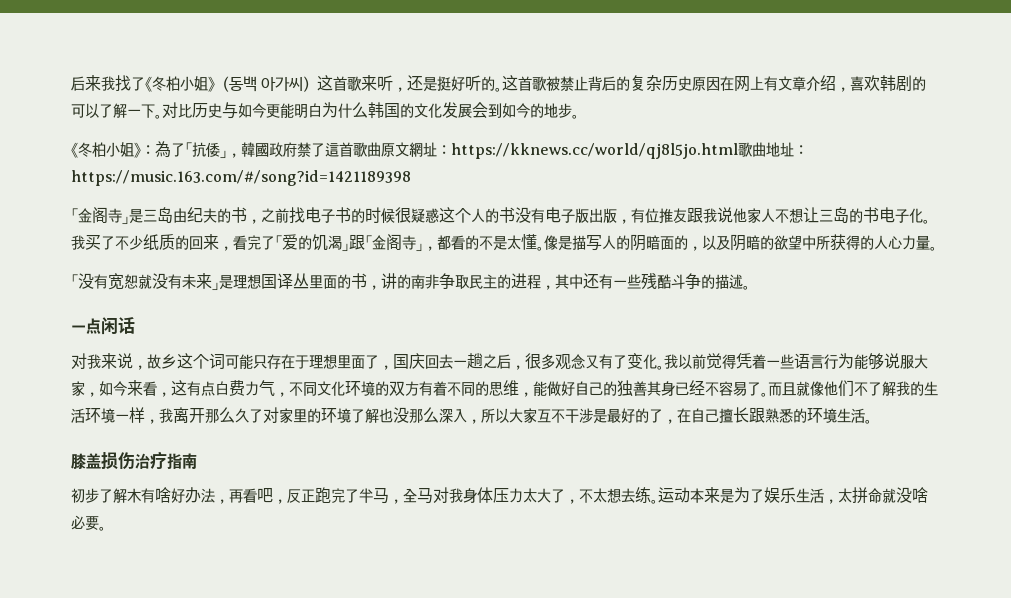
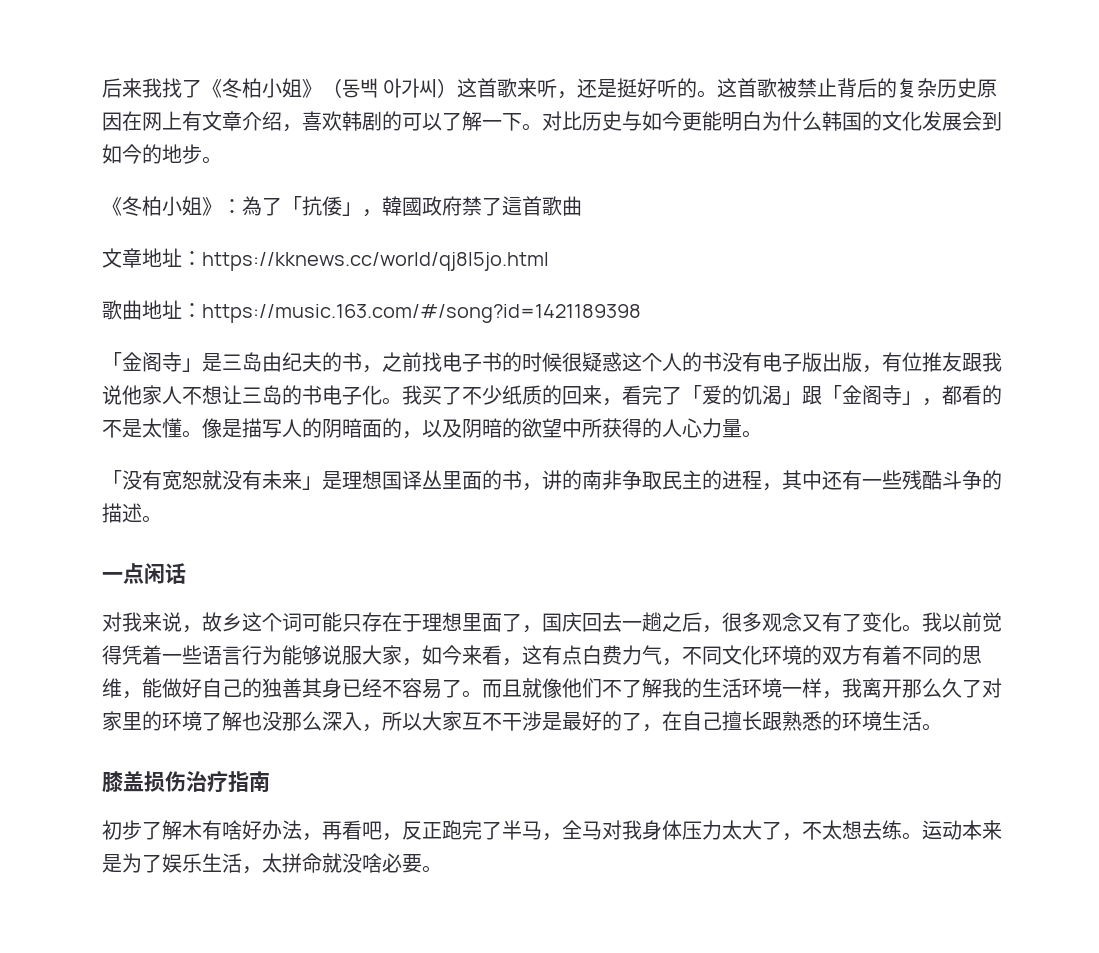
- 《冬柏小姐》：為了「抗倭」，韓國政府禁了這首歌曲原文網址：https://kknews.cc/world/qj8l5jo.html歌曲地址：https://music.163.com/#/song?id=1421189398
+ 《冬柏小姐》：為了「抗倭」，韓國政府禁了這首歌曲
+ 文章地址：https://kknews.cc/world/qj8l5jo.html
+ 歌曲地址：https://music.163.com/#/song?id=1421189398

